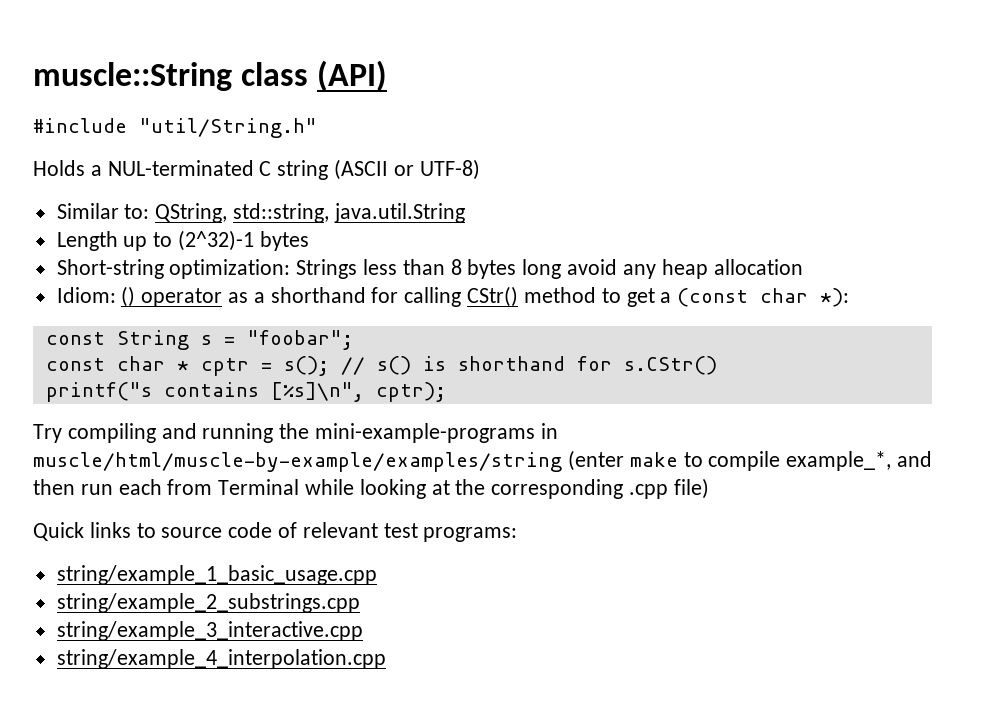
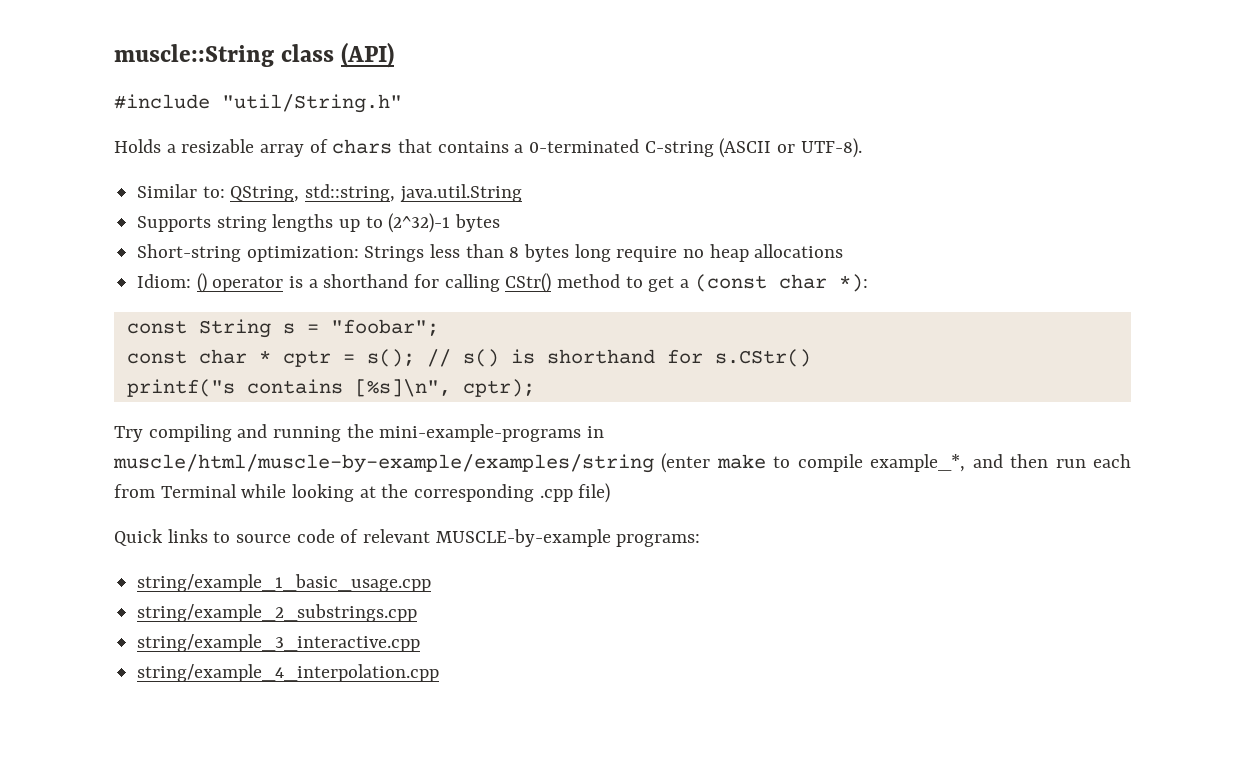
- Holds a NUL-terminated C string (ASCII or UTF-8)
+ Holds a resizable array of chars that contains a 0-terminated C-string (ASCII or UTF-8).
- Length up to (2^32)-1 bytes
+ Supports string lengths up to (2^32)-1 bytes
- Short-string optimization: Strings less than 8 bytes long avoid any heap allocation
+ Short-string optimization: Strings less than 8 bytes long require no heap allocations
- Idiom: () operator as a shorthand for calling CStr() method to get a (const char *):
+ Idiom: () operator is a shorthand for calling CStr() method to get a (const char *):
- Quick links to source code of relevant test programs:
+ Quick links to source code of relevant MUSCLE-by-example programs:

